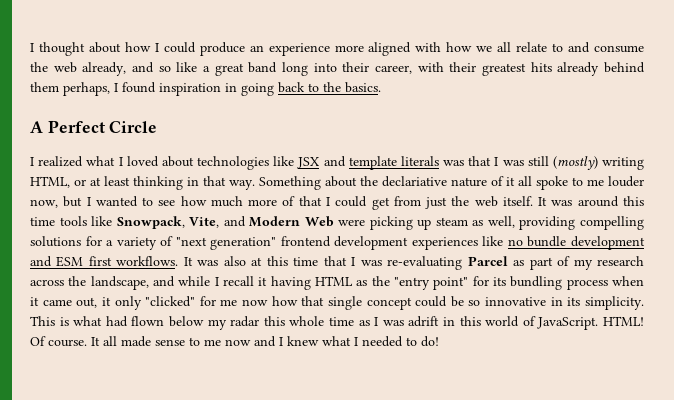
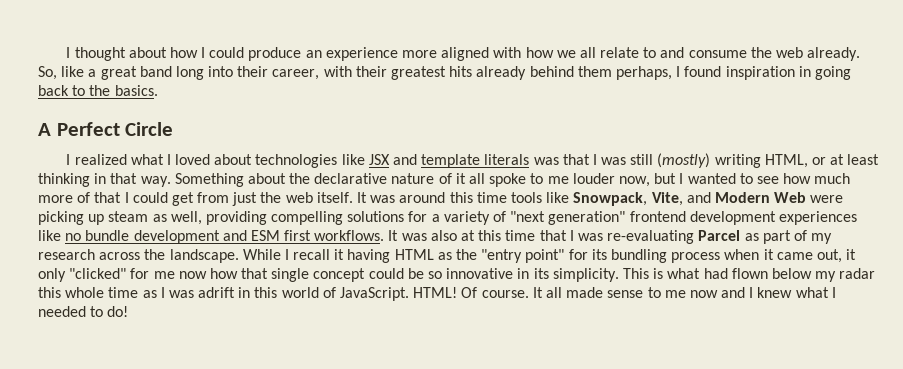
- I thought about how I could produce an experience more aligned with how we all relate to and consume the web already, and so like a great band long into their career, with their greatest hits already behind them perhaps, I found inspiration in going back to the basics.
+ I thought about how I could produce an experience more aligned with how we all relate to and consume the web already. So, like a great band long into their career, with their greatest hits already behind them perhaps, I found inspiration in going back to the basics.
- Something about the declariative nature of it all spoke to me louder now, but I wanted to see how much more of that I could get from just the web itself.
+ Something about the declarative nature of it all spoke to me louder now, but I wanted to see how much more of that I could get from just the web itself.
- It was also at this time that I was re-evaluating Parcel as part of my research across the landscape, and while I recall it having HTML as the "entry point" for its bundling process when it came out, it only "clicked" for me now how that single concept could be so innovative in its simplicity.
+ It was also at this time that I was re-evaluating Parcel as part of my research across the landscape. While I recall it having HTML as the "entry point" for its bundling process when it came out, it only "clicked" for me now how that single concept could be so innovative in its simplicity.

